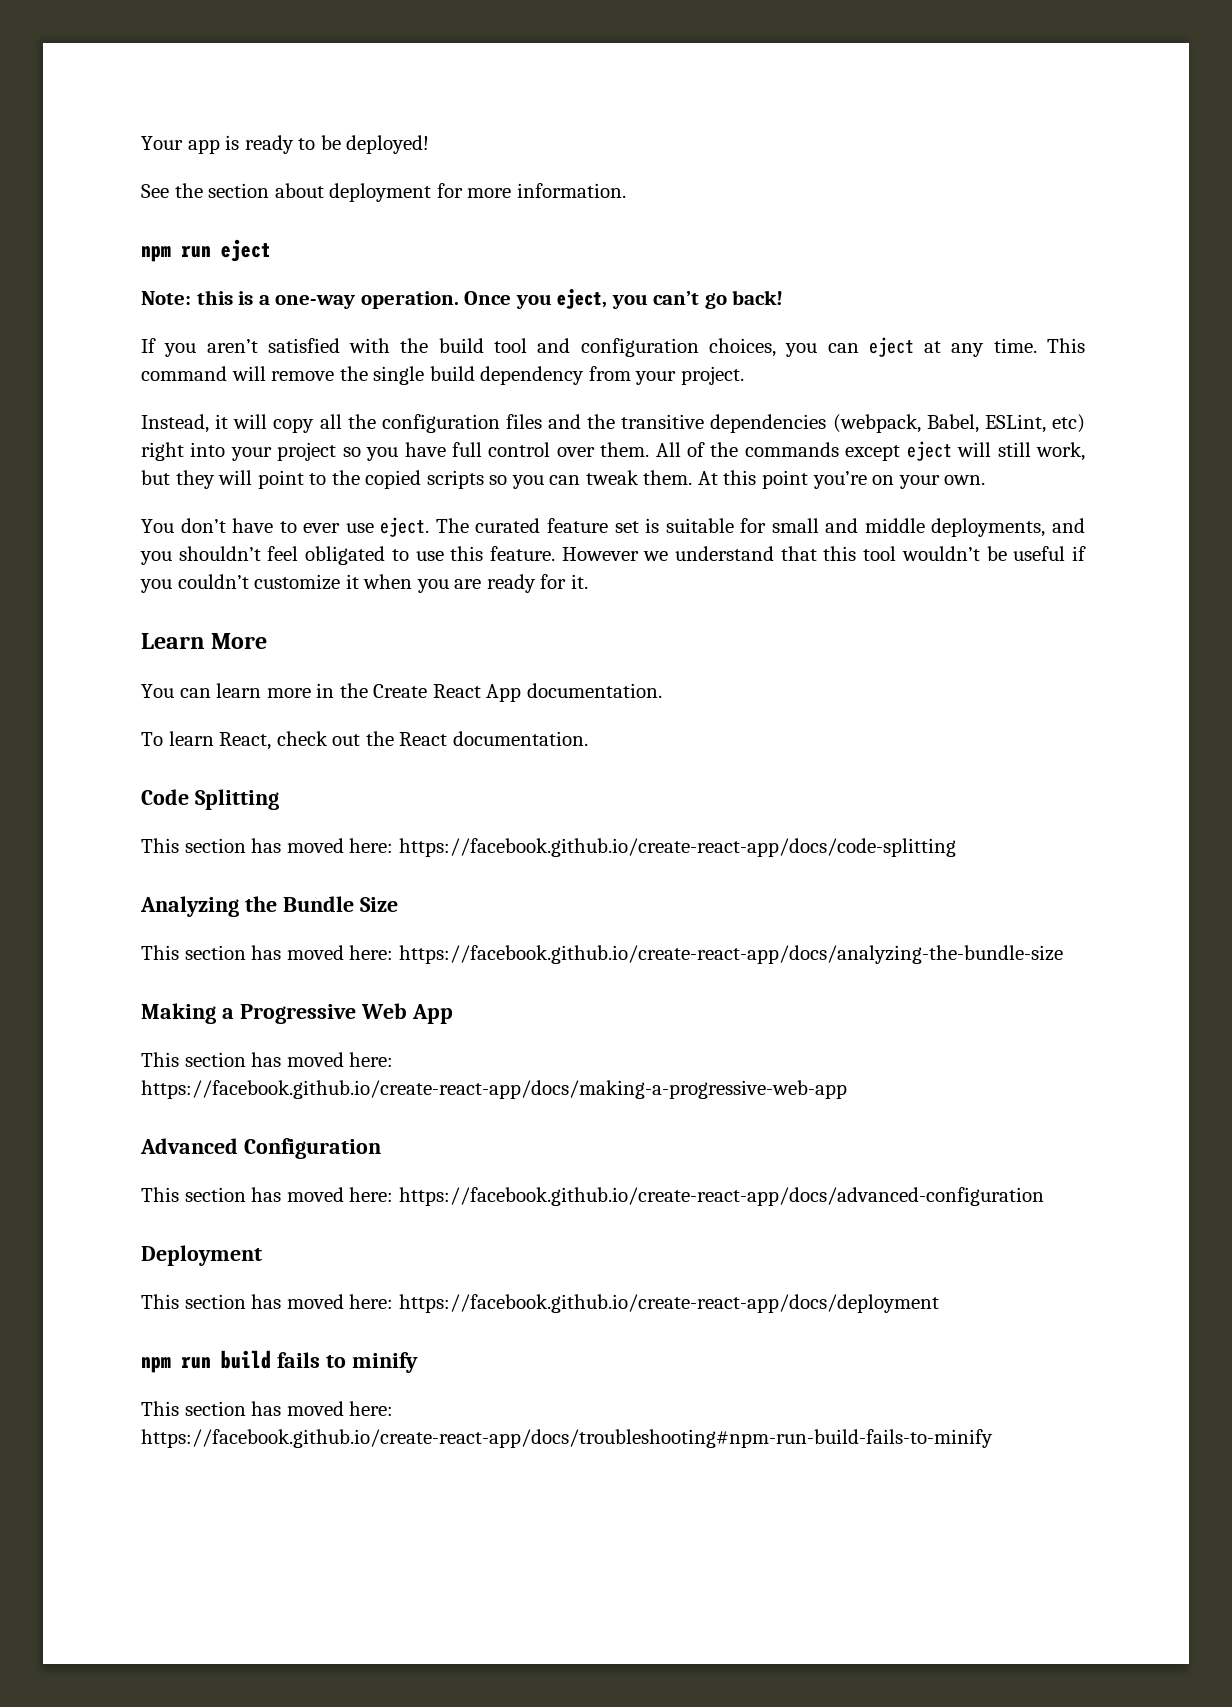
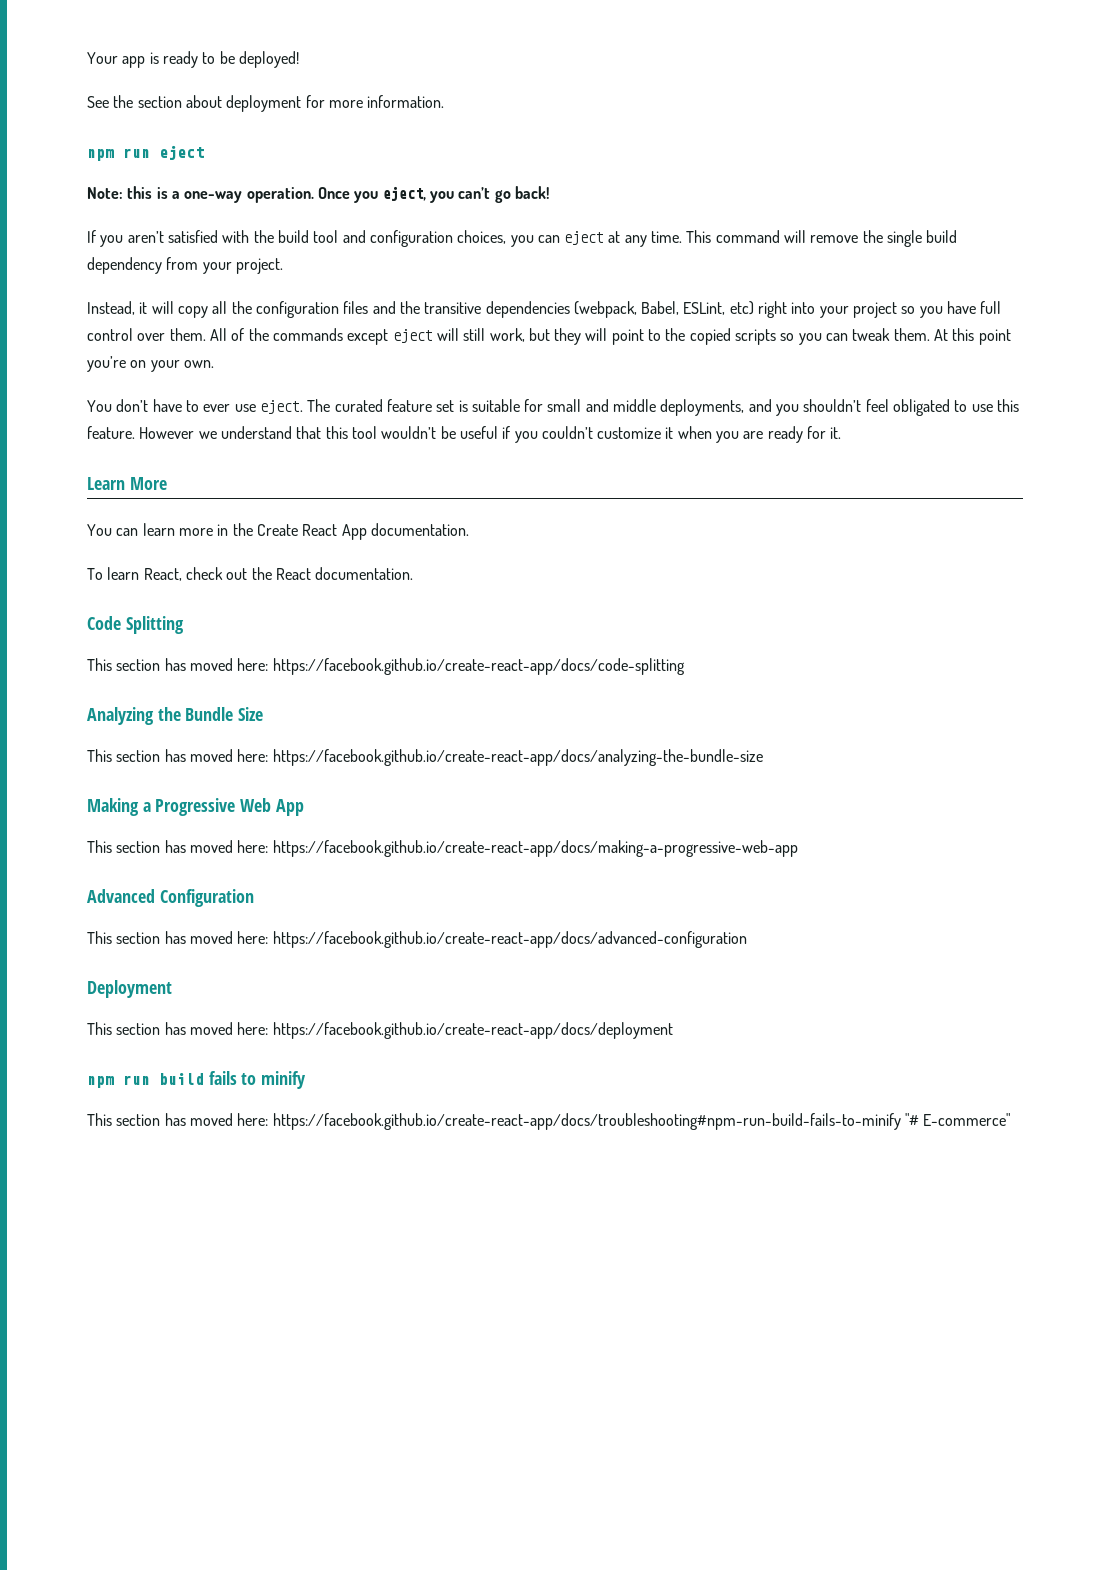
- This section has moved here: https://facebook.github.io/create-react-app/docs/troubleshooting#npm-run-build-fails-to-minify
+ This section has moved here: https://facebook.github.io/create-react-app/docs/troubleshooting#npm-run-build-fails-to-minify "# E-commerce"

